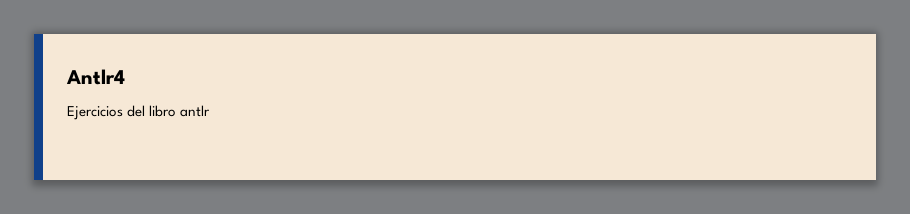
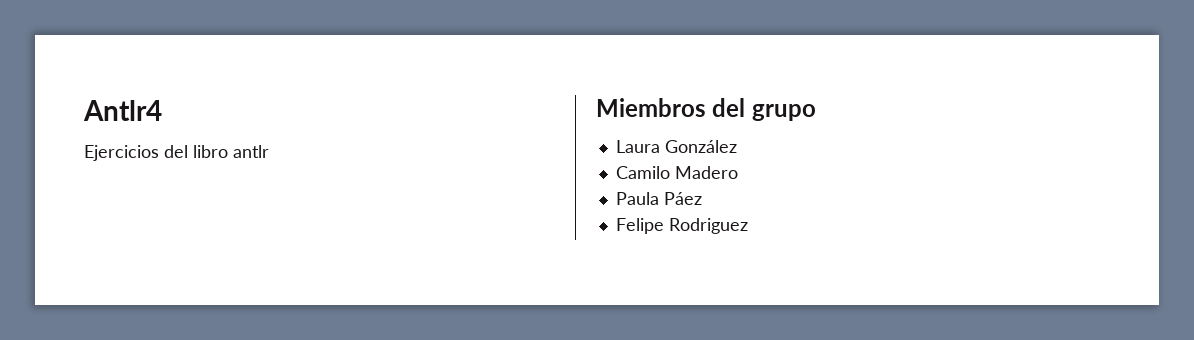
+ Miembros del grupo
+ Laura González
+ Camilo Madero
+ Paula Páez
+ Felipe Rodriguez

